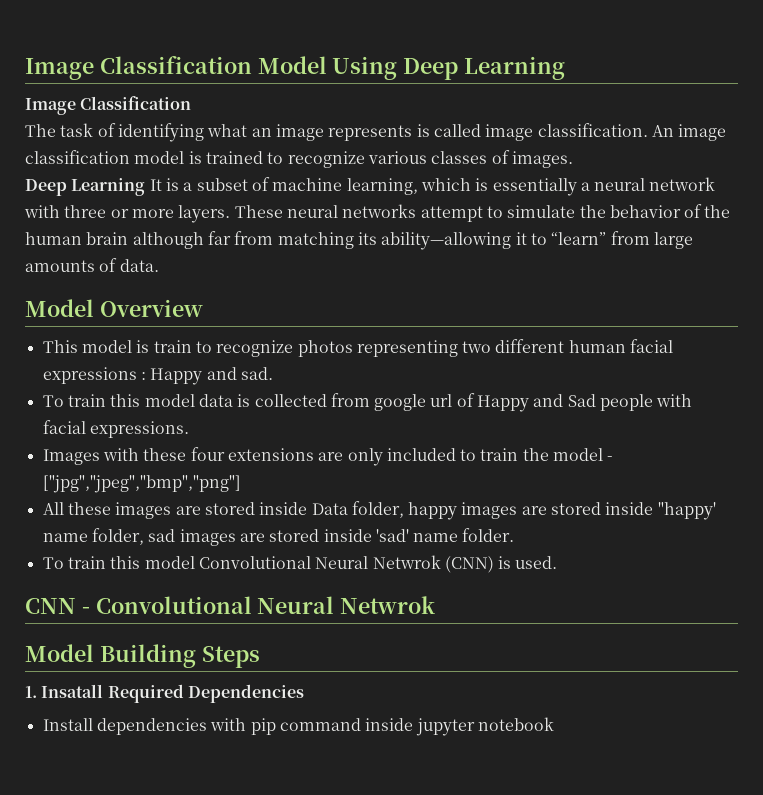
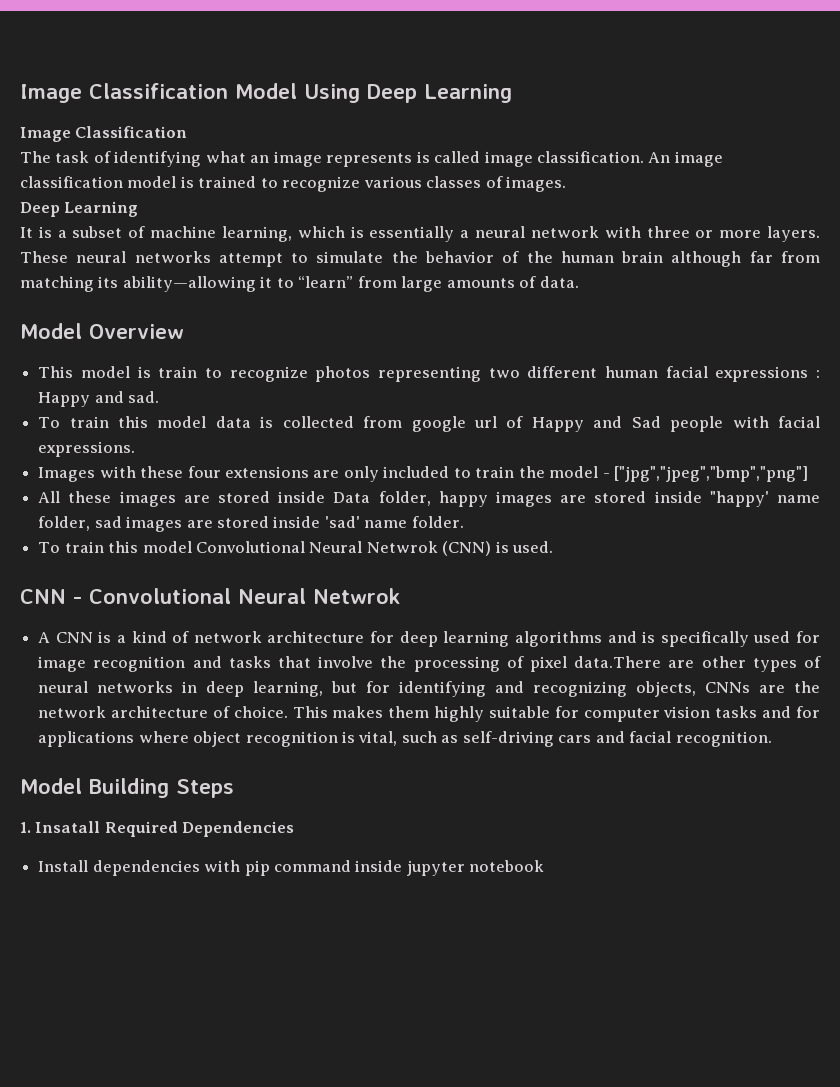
  An image classification model is trained to recognize various classes of images.
- Deep Learning It is a subset of machine learning, which is essentially a neural network with three or more layers.
+ Deep Learning
+ It is a subset of machine learning, which is essentially a neural network with three or more layers.
+ A CNN is a kind of network architecture for deep learning algorithms and is specifically used for image recognition and tasks that involve the processing of pixel data.There are other types of neural networks in deep learning, but for identifying and recognizing objects, CNNs are the network architecture of choice. This makes them highly suitable for computer vision tasks and for applications where object recognition is vital, such as self-driving cars and facial recognition.

